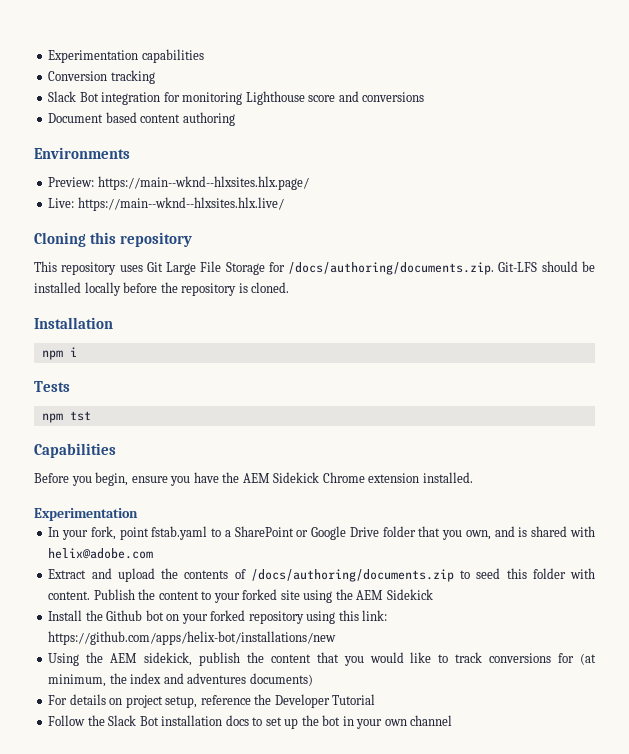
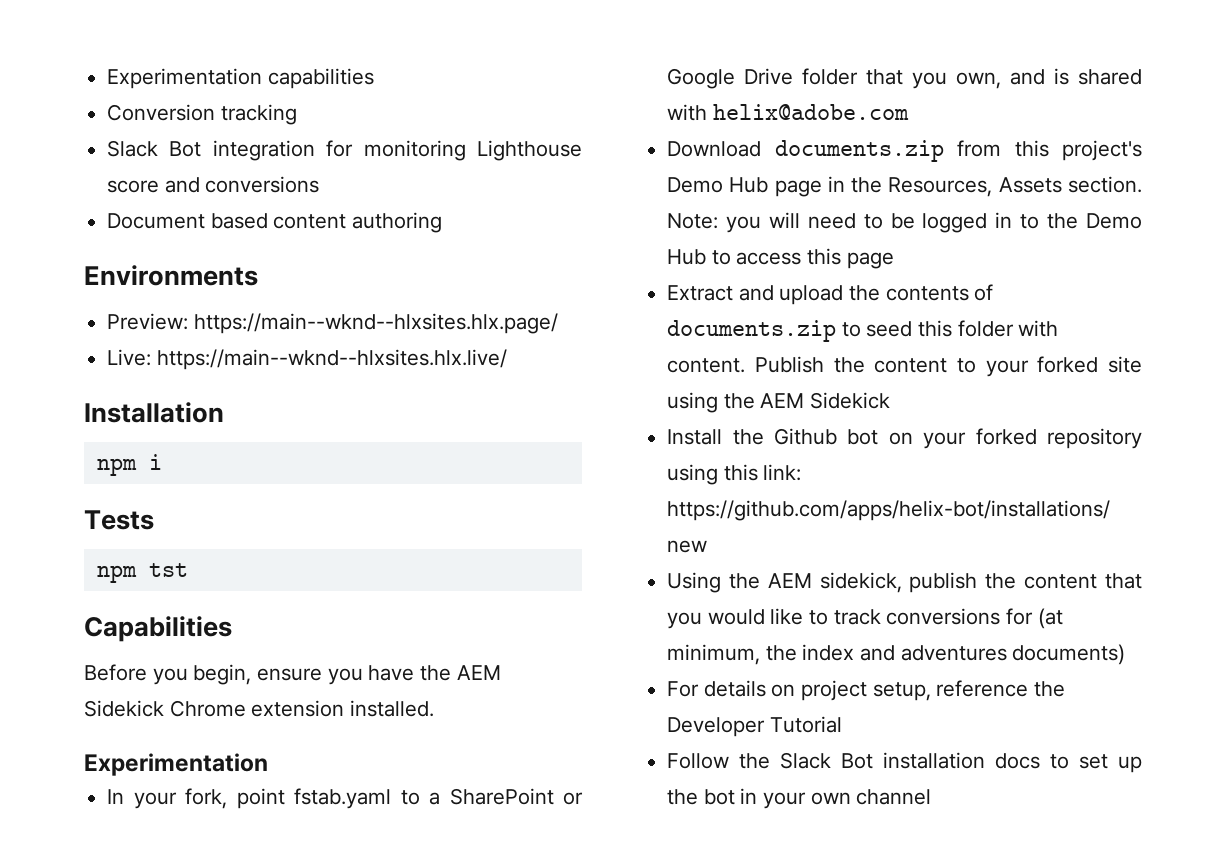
- Cloning this repository
- This repository uses Git Large File Storage for /docs/authoring/documents.zip. Git-LFS should be installed locally before the repository is cloned.
+ Download documents.zip from this project's Demo Hub page in the Resources, Assets section. Note: you will need to be logged in to the Demo Hub to access this page
- Extract and upload the contents of /docs/authoring/documents.zip to seed this folder with content.
+ Extract and upload the contents of documents.zip to seed this folder with content.

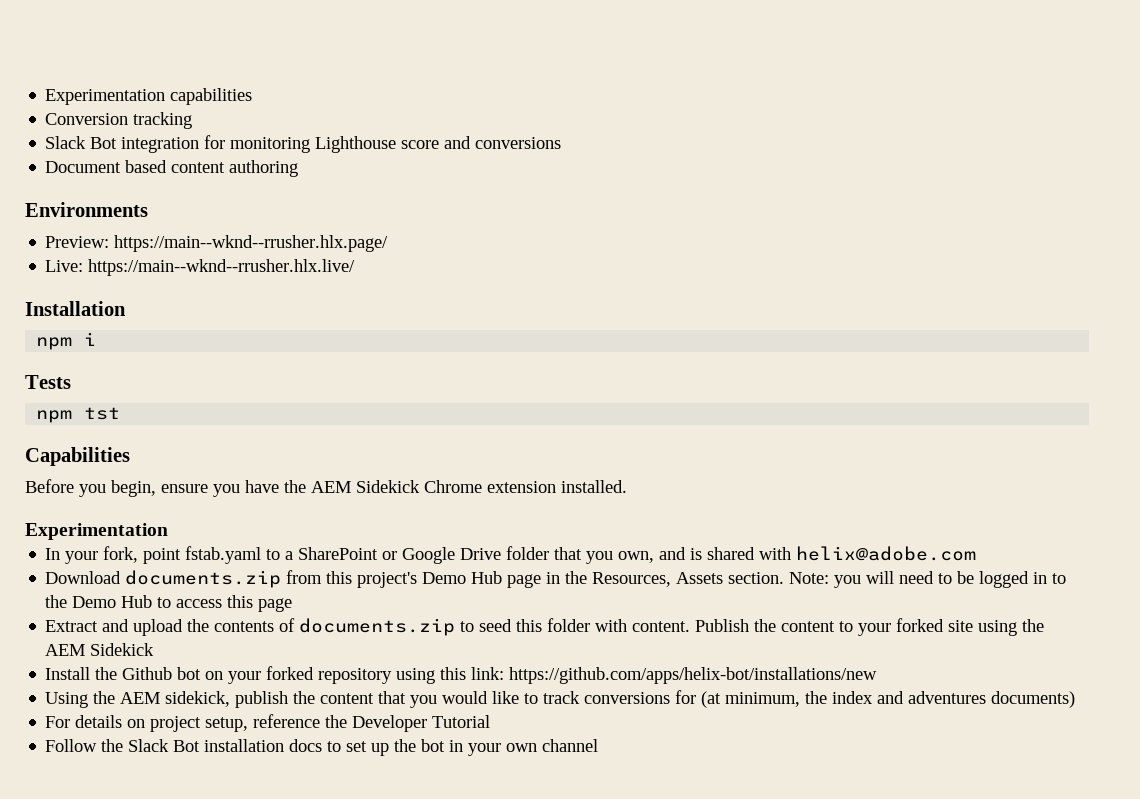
- Preview: https://main--wknd--hlxsites.hlx.page/
+ Preview: https://main--wknd--rrusher.hlx.page/
- Live: https://main--wknd--hlxsites.hlx.live/
+ Live: https://main--wknd--rrusher.hlx.live/

